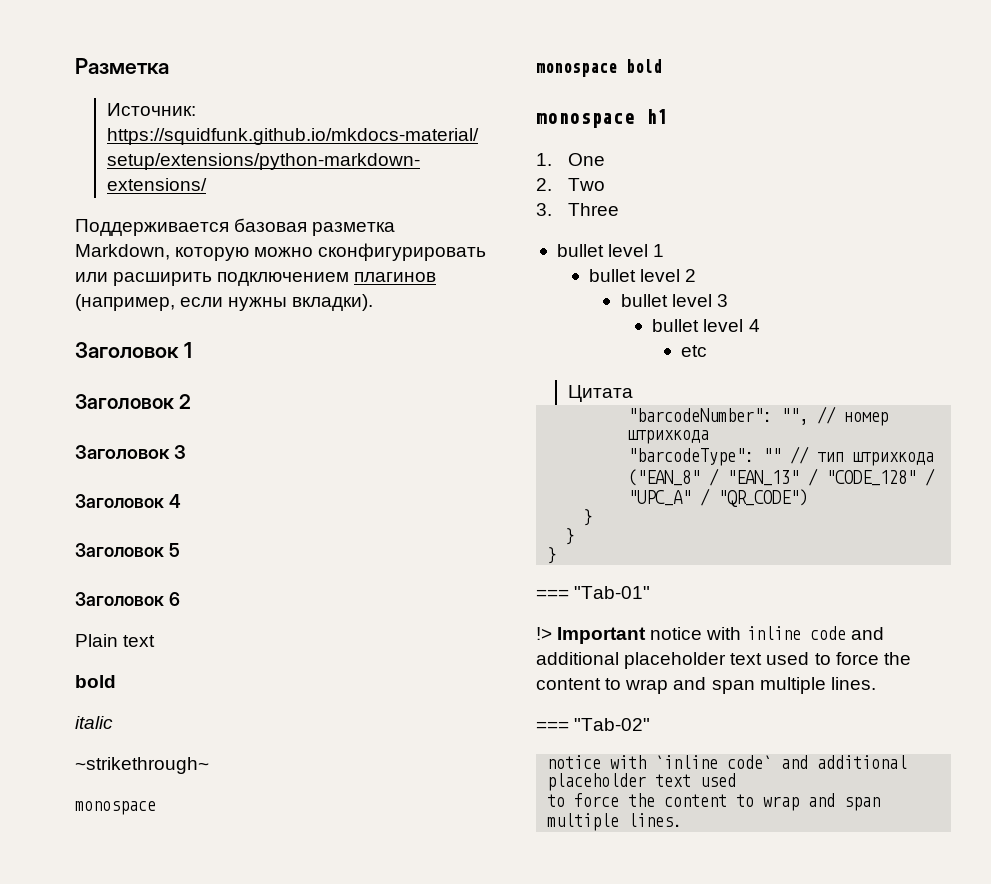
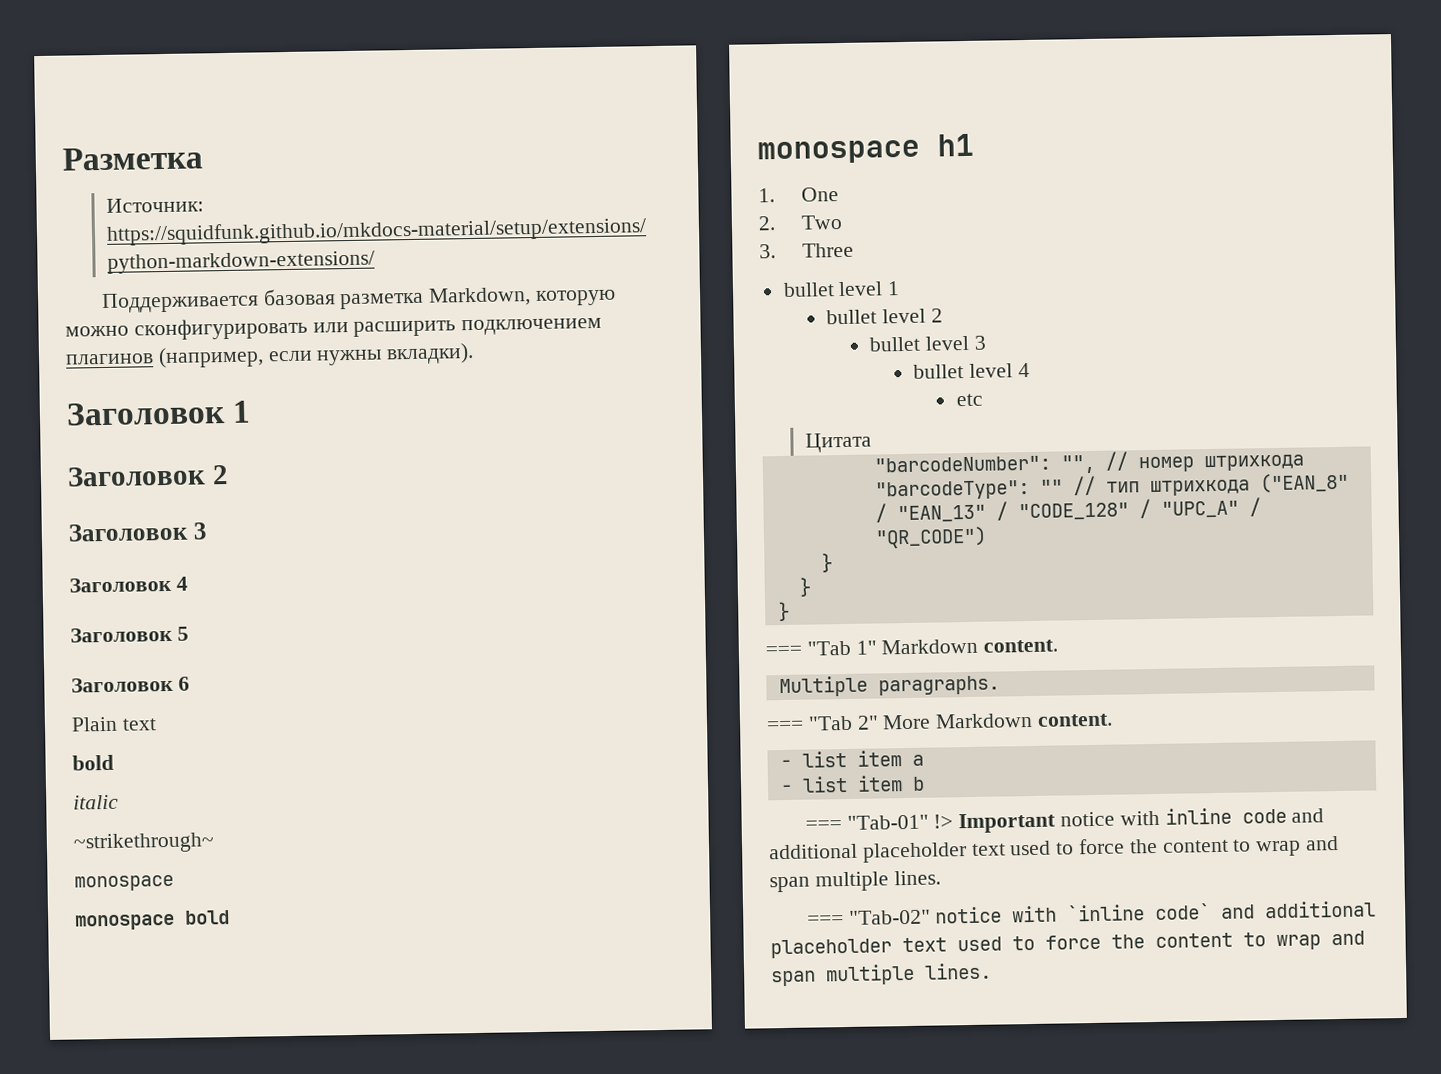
+ === "Tab 1" Markdown content.
+ Multiple paragraphs.
+ === "Tab 2" More Markdown content.
+ - list item a
+ - list item b
- === "Tab-01"
- !> Important notice with inline code and additional placeholder text used to force the content to wrap and span multiple lines.
+ === "Tab-01" !> Important notice with inline code and additional placeholder text used to force the content to wrap and span multiple lines.
- === "Tab-02"
- notice with `inline code` and additional placeholder text used
- to force the content to wrap and span multiple lines.
+ === "Tab-02" notice with `inline code` and additional placeholder text used to force the content to wrap and span multiple lines.

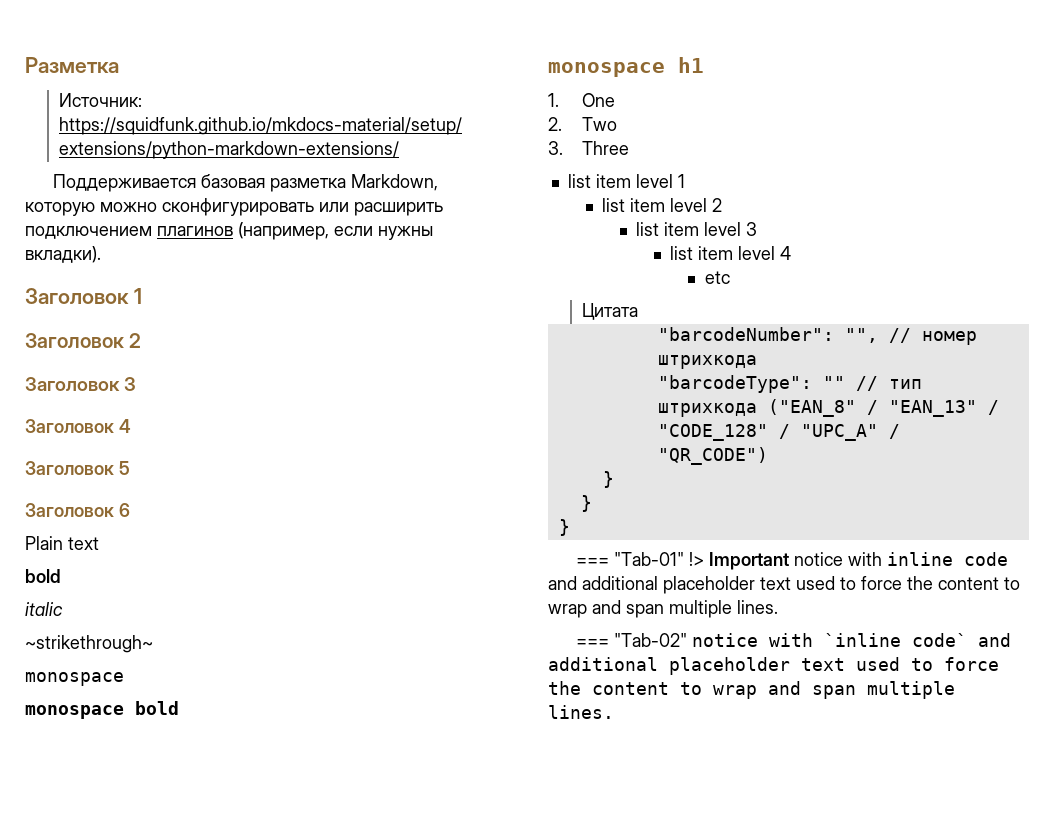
- bullet level 1
+ list item level 1
- bullet level 2
+ list item level 2
- bullet level 3
+ list item level 3
- bullet level 4
+ list item level 4
- === "Tab 1" Markdown content.
- Multiple paragraphs.
- === "Tab 2" More Markdown content.
- - list item a
- - list item b

